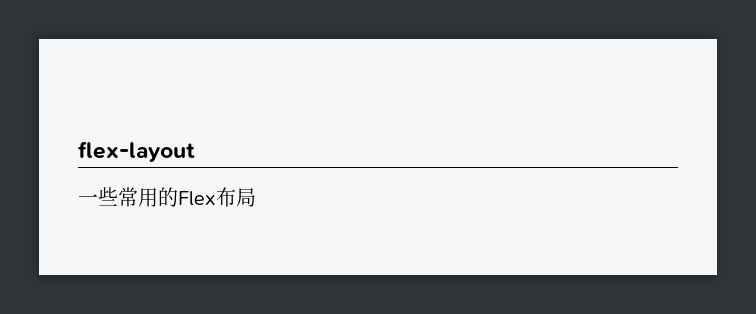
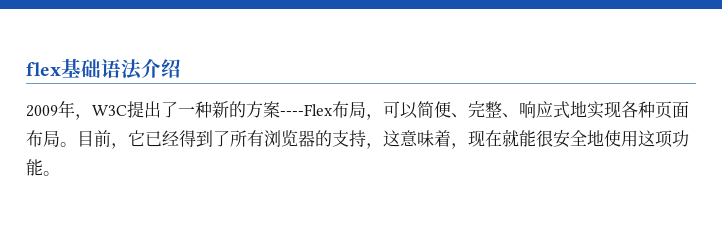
- flex-layout
- 一些常用的Flex布局
+ flex基础语法介绍
+ 2009年，W3C提出了一种新的方案----Flex布局，可以简便、完整、响应式地实现各种页面布局。目前，它已经得到了所有浏览器的支持，这意味着，现在就能很安全地使用这项功能。

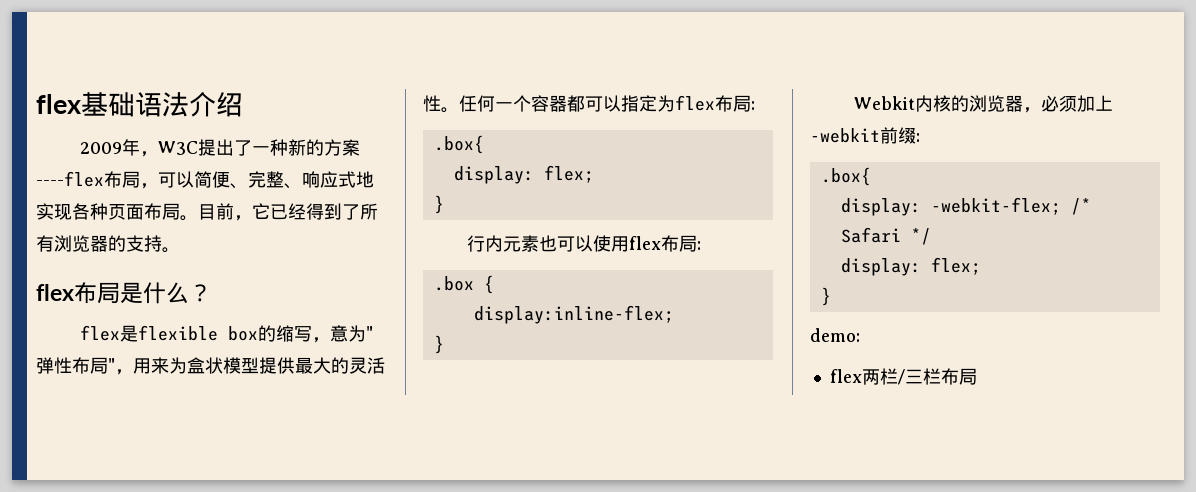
- 2009年，W3C提出了一种新的方案----Flex布局，可以简便、完整、响应式地实现各种页面布局。
+ 2009年，W3C提出了一种新的方案----flex布局，可以简便、完整、响应式地实现各种页面布局。
- 目前，它已经得到了所有浏览器的支持，这意味着，现在就能很安全地使用这项功能。
+ 目前，它已经得到了所有浏览器的支持。
+ flex布局是什么？
+ flex是flexible box的缩写，意为"弹性布局"，用来为盒状模型提供最大的灵活性。任何一个容器都可以指定为flex布局:
+ .box{
+ display: flex;
+ }
+ 行内元素也可以使用flex布局:
+ .box {
+ display:inline-flex;
+ }
+ Webkit内核的浏览器，必须加上-webkit前缀:
+ .box{
+ display: -webkit-flex; /* Safari */
+ display: flex;
+ }
+ demo:
+ flex两栏/三栏布局

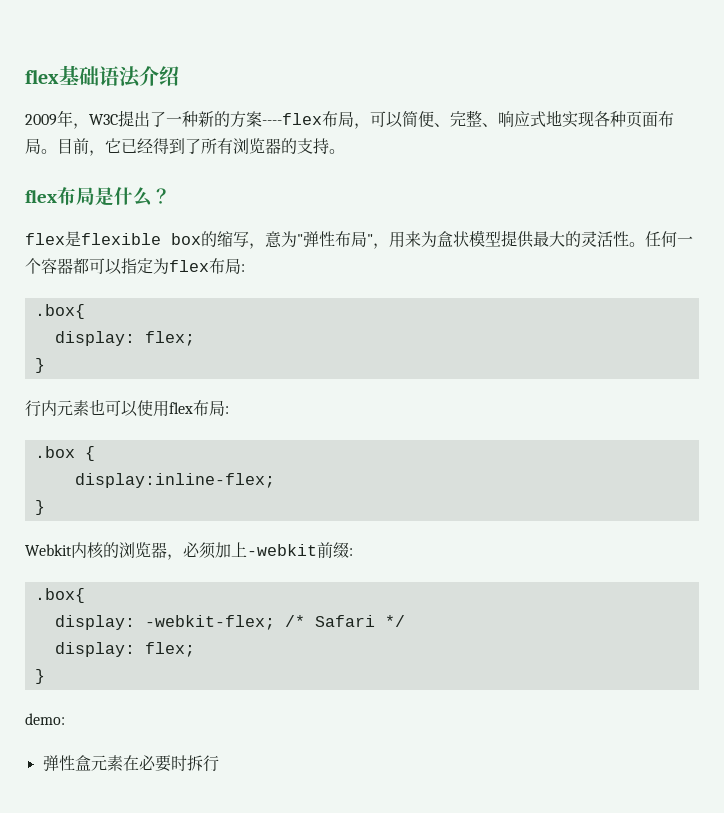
- flex两栏/三栏布局
+ 弹性盒元素在必要时拆行

